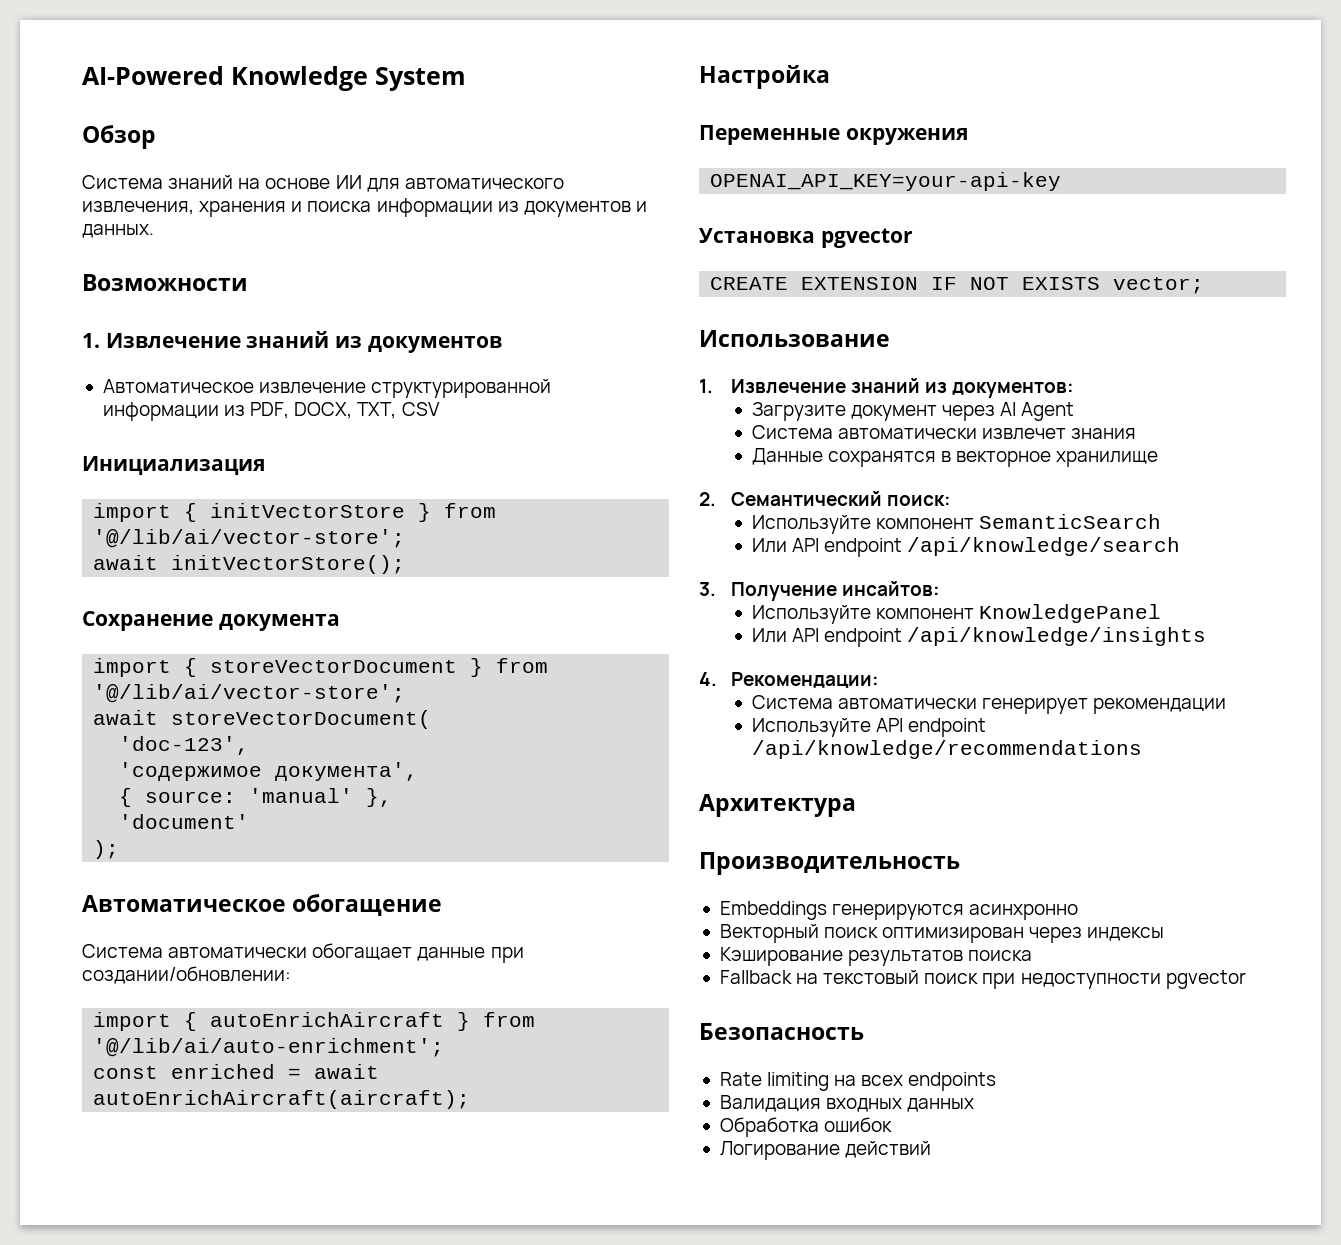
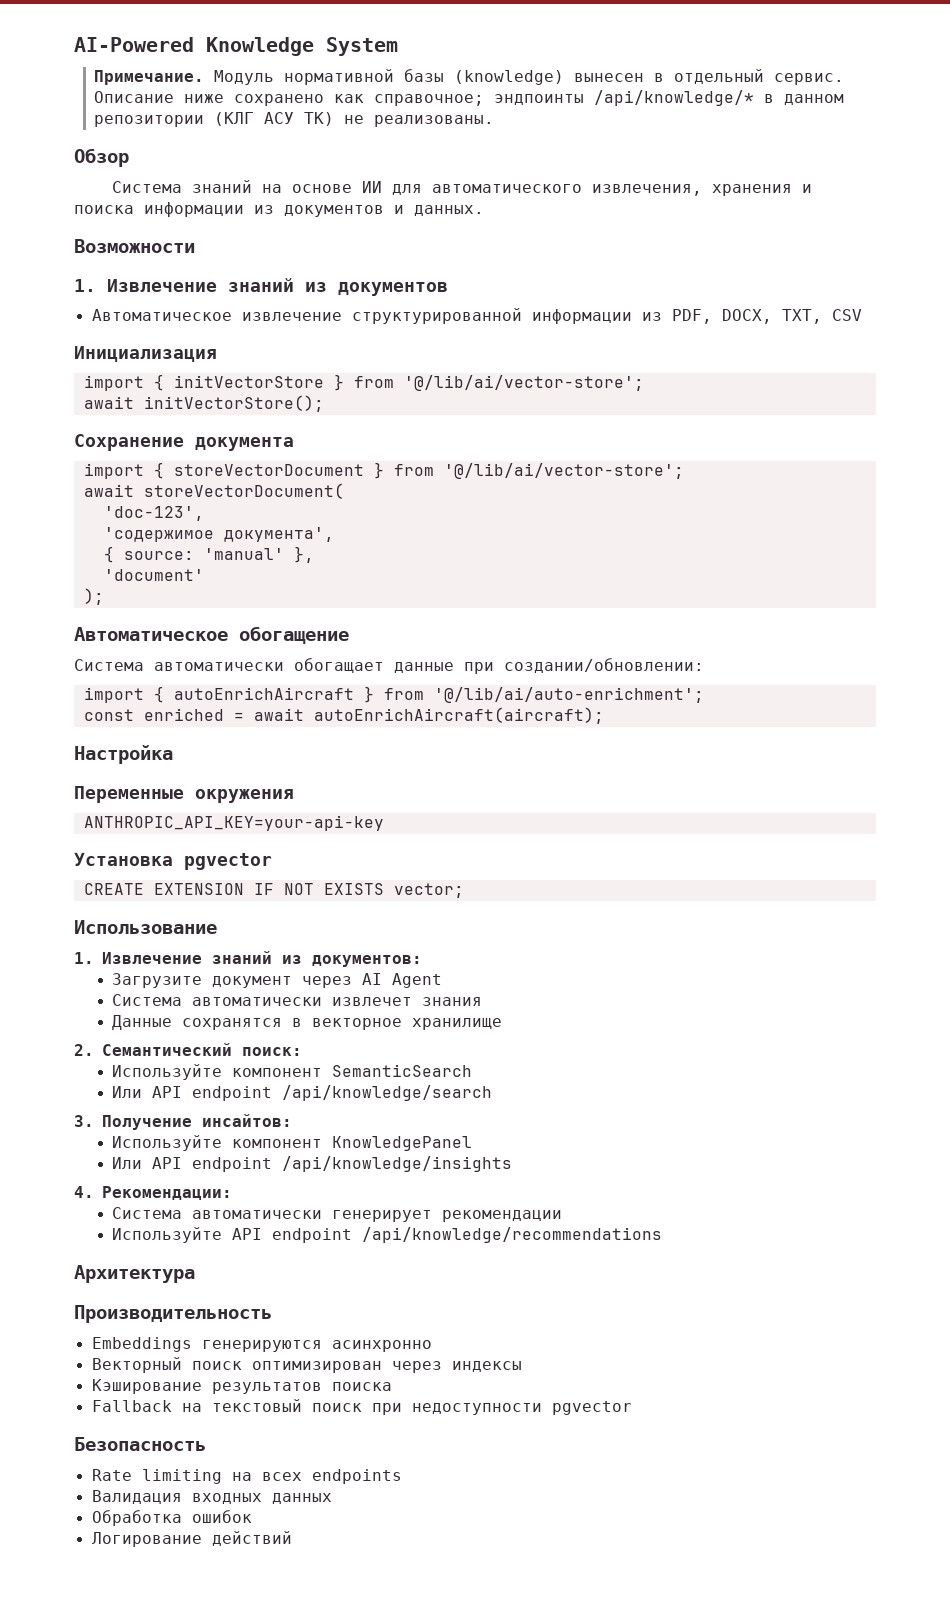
+ Примечание. Модуль нормативной базы (knowledge) вынесен в отдельный сервис. Описание ниже сохранено как справочное; эндпоинты /api/knowledge/* в данном репозитории (КЛГ АСУ ТК) не реализованы.
- OPENAI_API_KEY=your-api-key
+ ANTHROPIC_API_KEY=your-api-key

